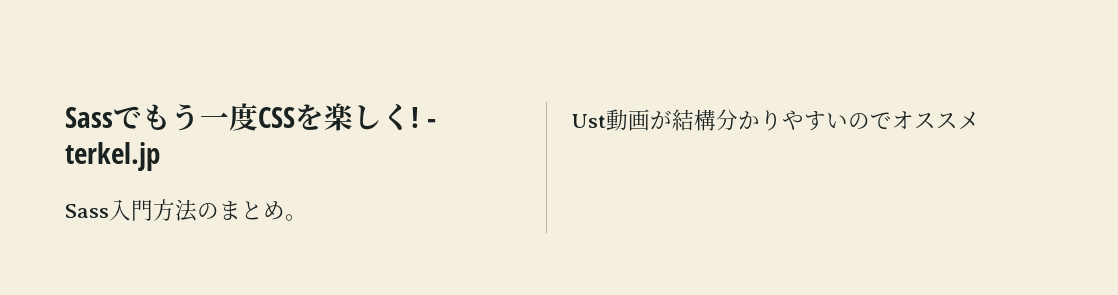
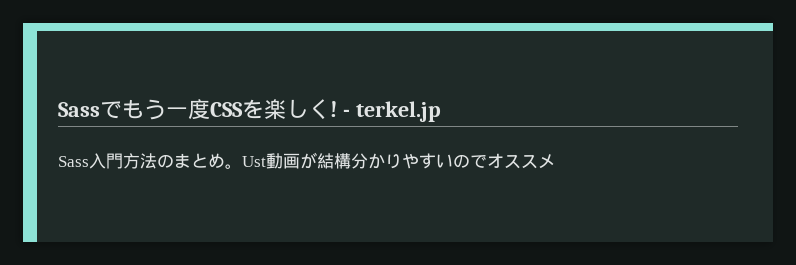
- Sass入門方法のまとめ。
- Ust動画が結構分かりやすいのでオススメ
+ Sass入門方法のまとめ。Ust動画が結構分かりやすいのでオススメ

